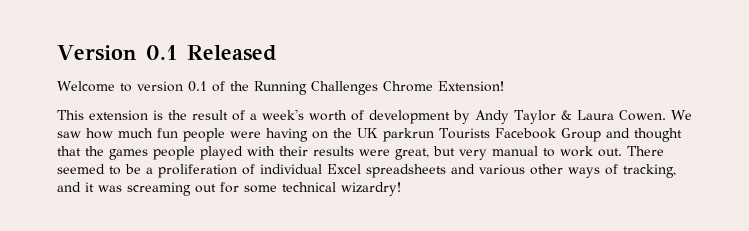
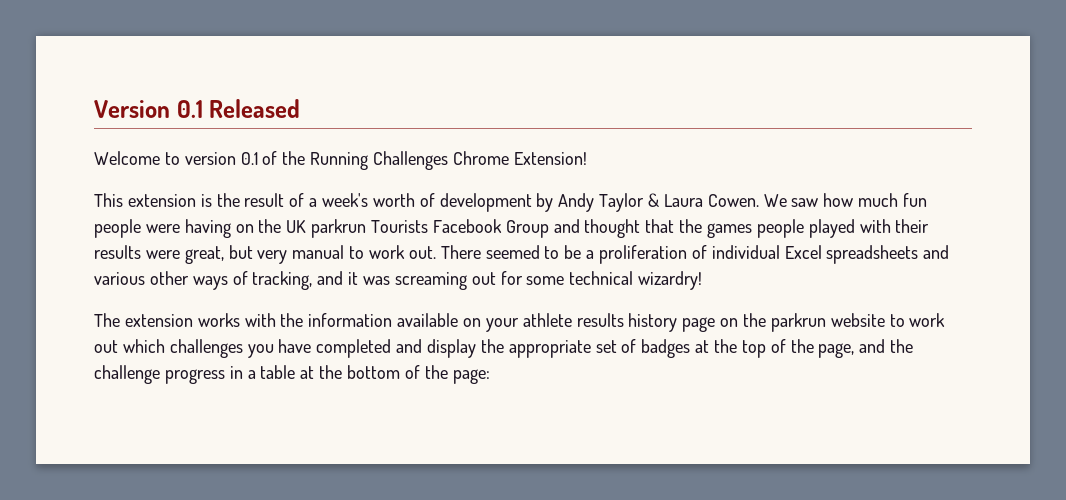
+ The extension works with the information available on your athlete results history page on the parkrun website to work out which challenges you have completed and display the appropriate set of badges at the top of the page, and the challenge progress in a table at the bottom of the page:

